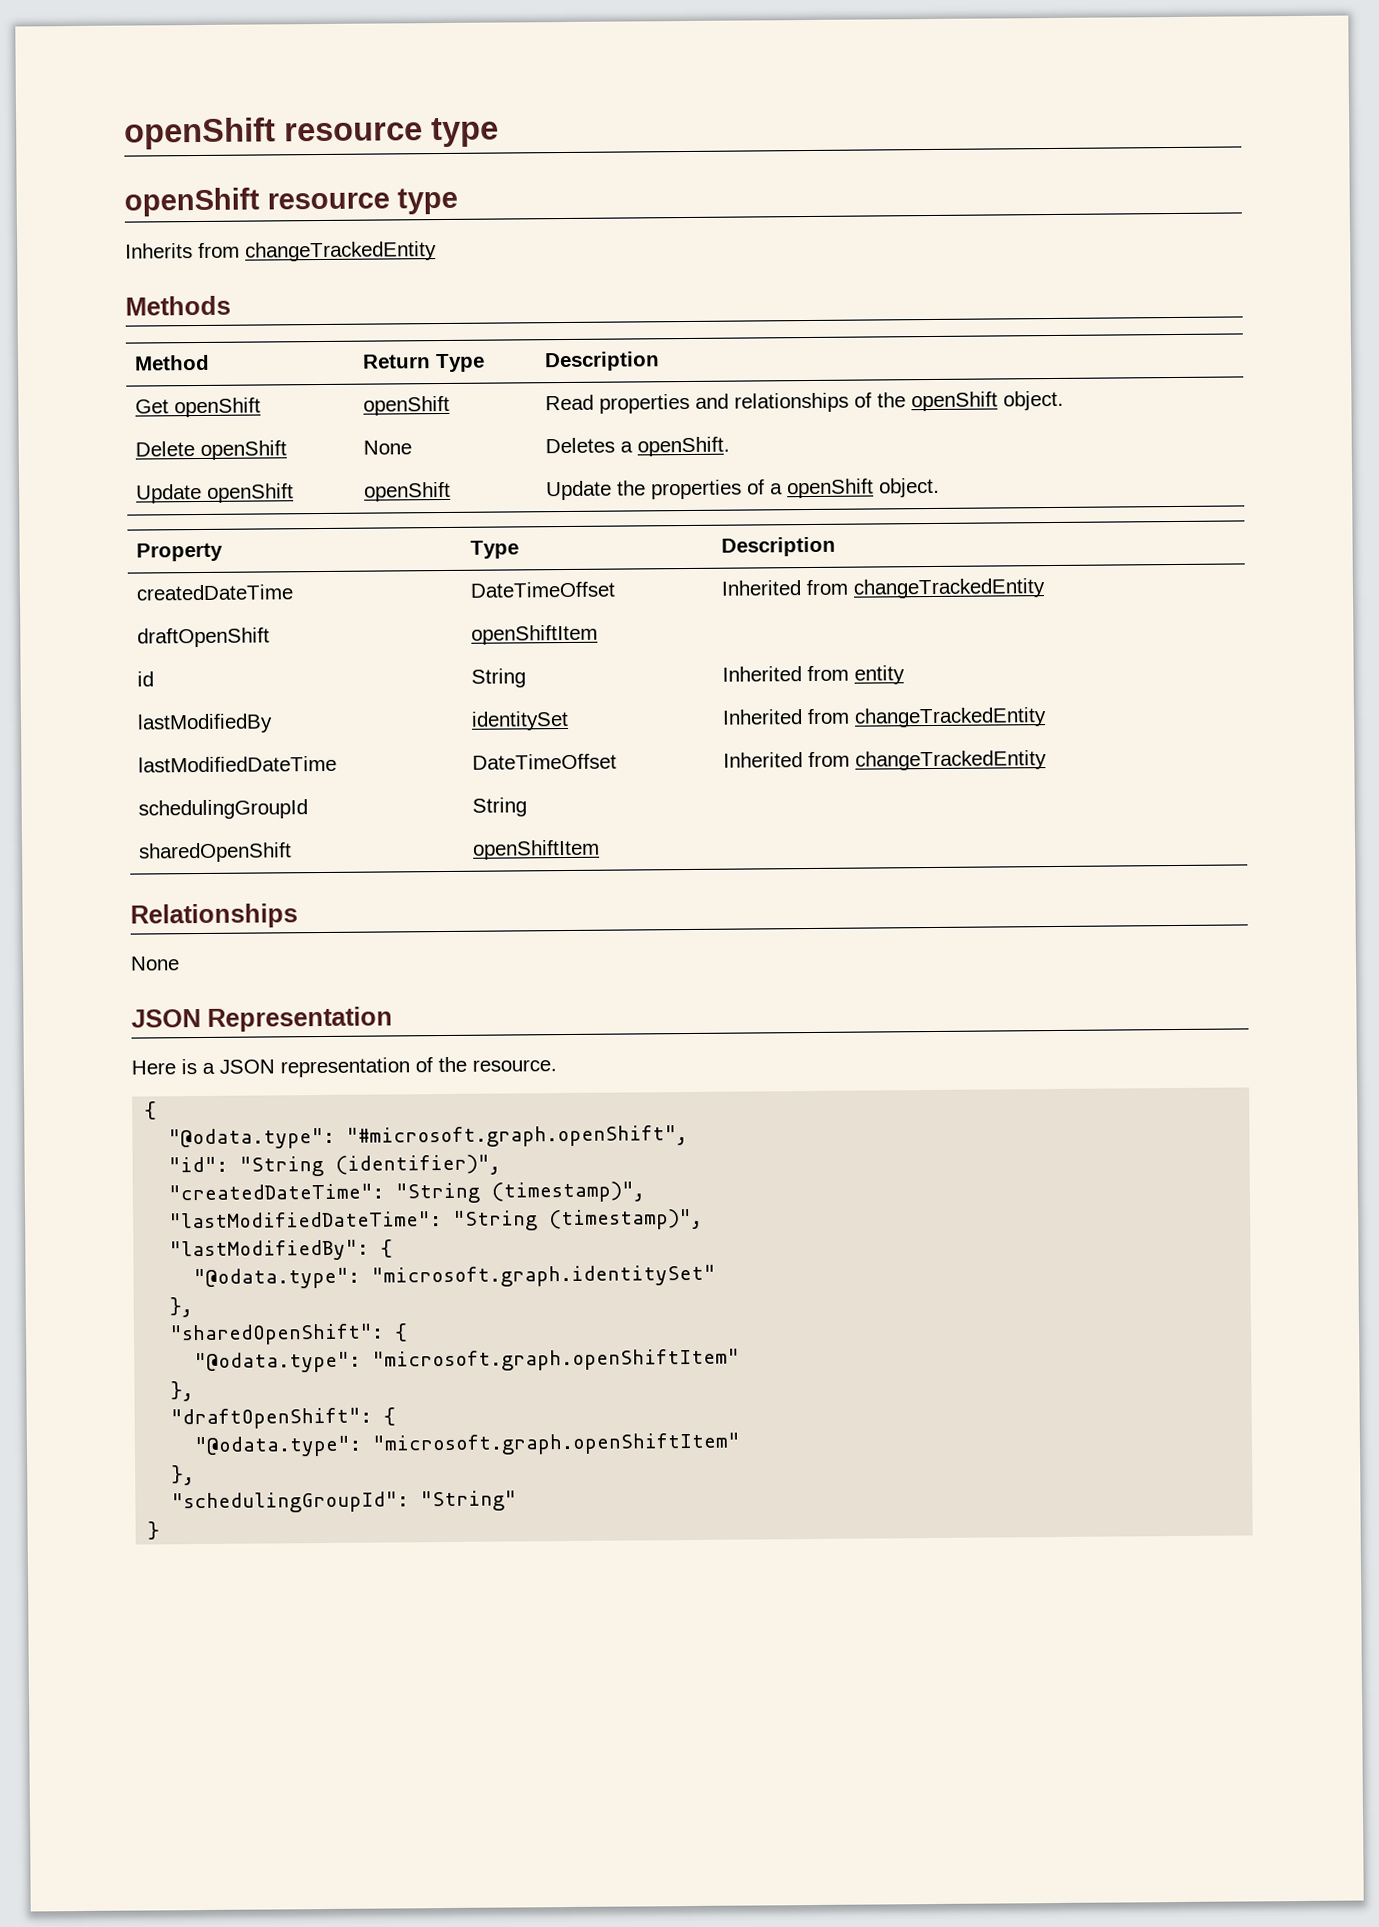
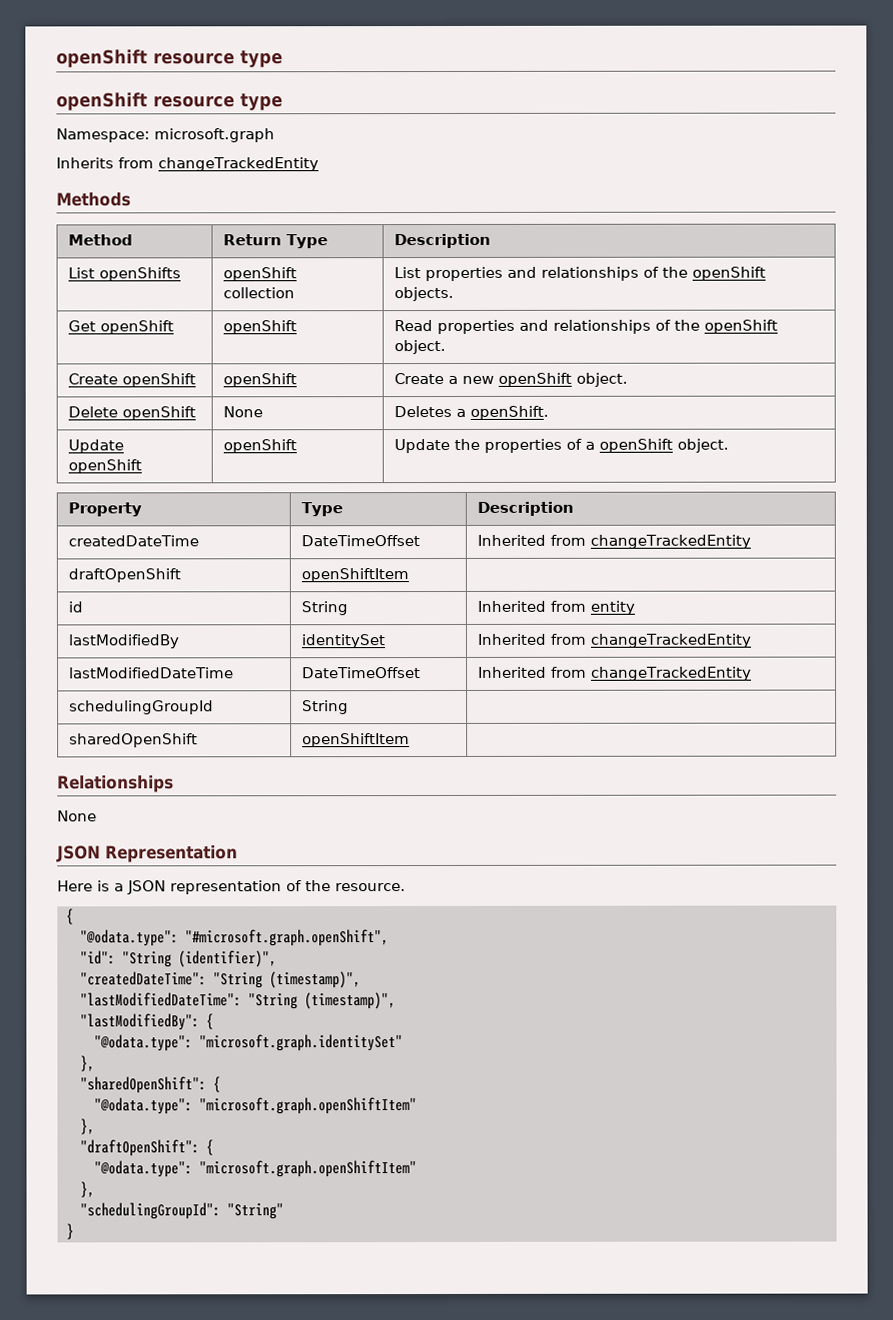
+ Namespace: microsoft.graph
+ List openShifts | openShift collection | List properties and relationships of the openShift objects.
+ Create openShift | openShift | Create a new openShift object.

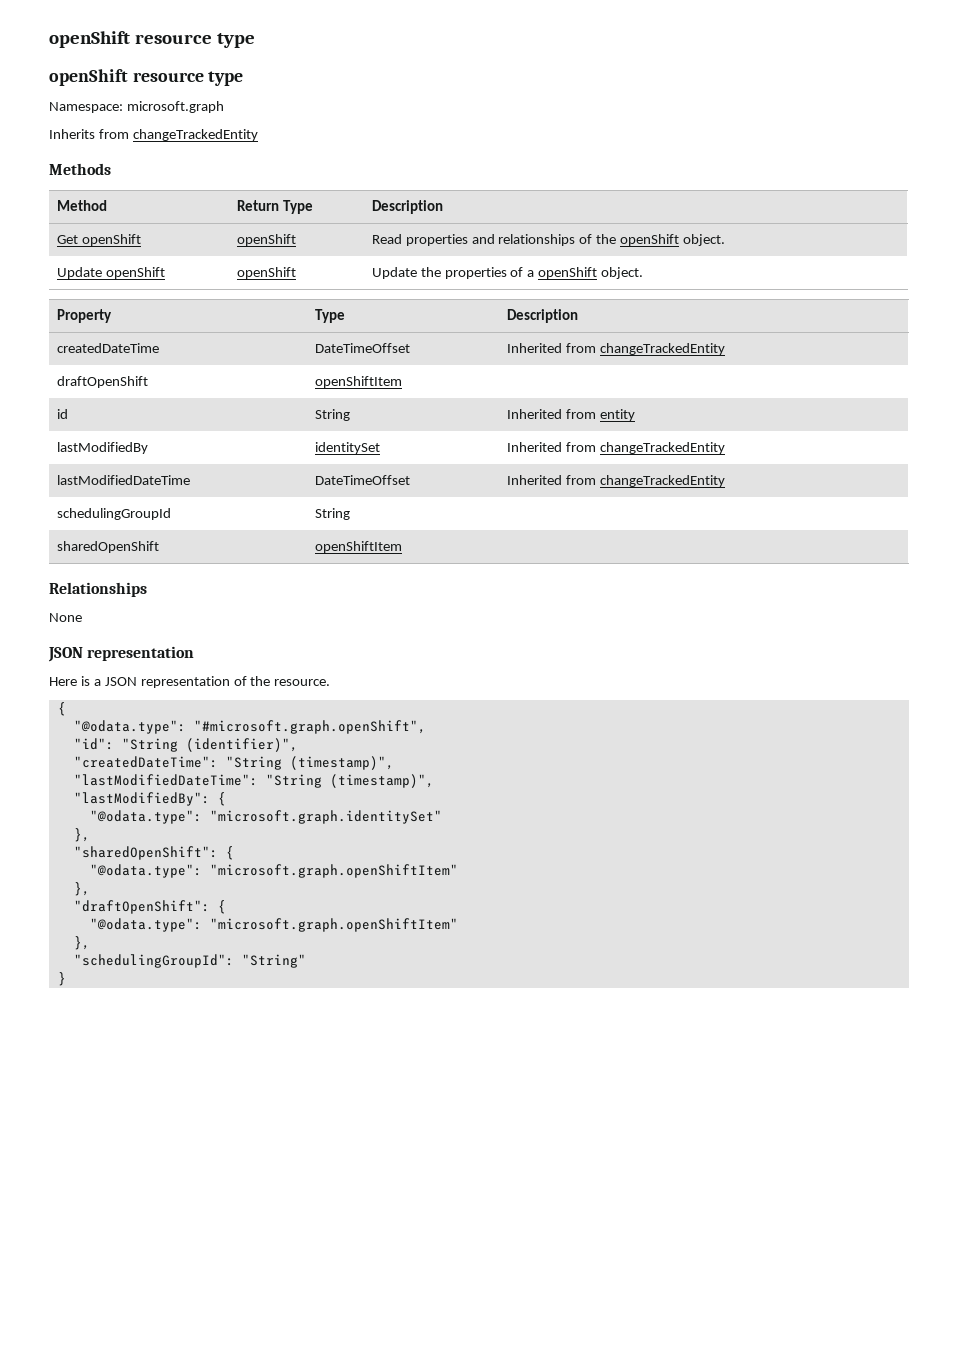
- List openShifts | openShift collection | List properties and relationships of the openShift objects.
- Create openShift | openShift | Create a new openShift object.
- Delete openShift | None | Deletes a openShift.
  Relationships
  None
- JSON Representation
+ JSON representation

